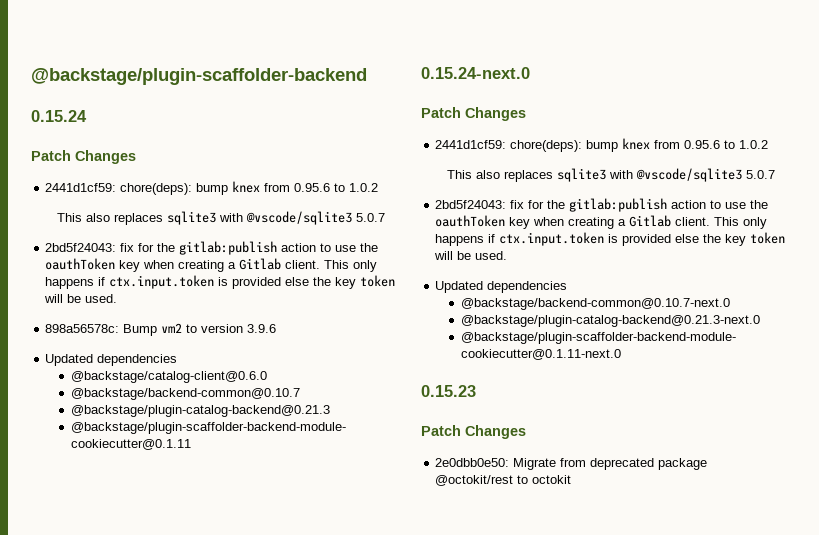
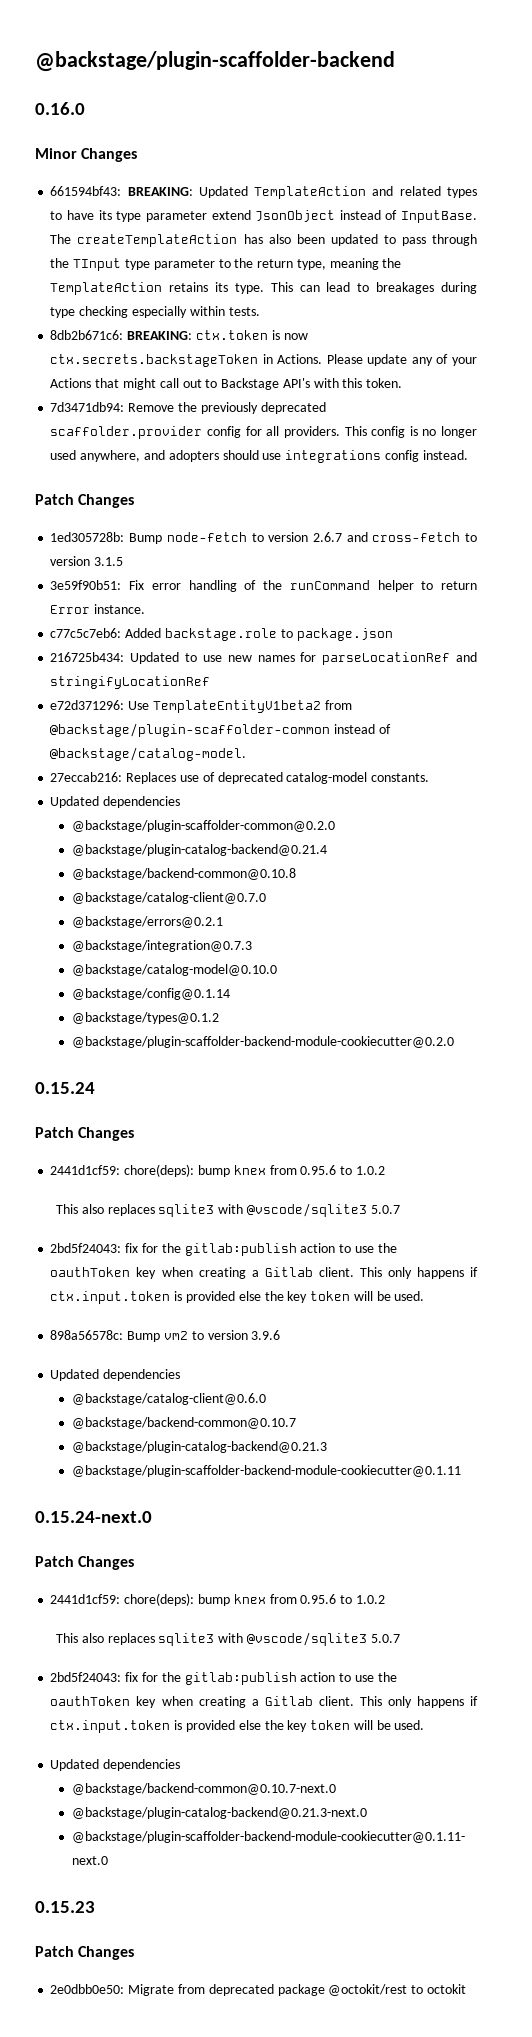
+ 0.16.0
+ Minor Changes
+ 661594bf43: BREAKING: Updated TemplateAction and related types to have its type parameter extend JsonObject instead of InputBase. The createTemplateAction has also been updated to pass through the TInput type parameter to the return type, meaning the TemplateAction retains its type. This can lead to breakages during type checking especially within tests.
+ 8db2b671c6: BREAKING: ctx.token is now ctx.secrets.backstageToken in Actions. Please update any of your Actions that might call out to Backstage API's with this token.
+ 7d3471db94: Remove the previously deprecated scaffolder.provider config for all providers. This config is no longer used anywhere, and adopters should use integrations config instead.
+ Patch Changes
+ 1ed305728b: Bump node-fetch to version 2.6.7 and cross-fetch to version 3.1.5
+ 3e59f90b51: Fix error handling of the runCommand helper to return Error instance.
+ c77c5c7eb6: Added backstage.role to package.json
+ 216725b434: Updated to use new names for parseLocationRef and stringifyLocationRef
+ e72d371296: Use TemplateEntityV1beta2 from @backstage/plugin-scaffolder-common instead of @backstage/catalog-model.
+ 27eccab216: Replaces use of deprecated catalog-model constants.
+ Updated dependencies
+ @backstage/plugin-scaffolder-common@0.2.0
+ @backstage/plugin-catalog-backend@0.21.4
+ @backstage/backend-common@0.10.8
+ @backstage/catalog-client@0.7.0
+ @backstage/errors@0.2.1
+ @backstage/integration@0.7.3
+ @backstage/catalog-model@0.10.0
+ @backstage/config@0.1.14
+ @backstage/types@0.1.2
+ @backstage/plugin-scaffolder-backend-module-cookiecutter@0.2.0

